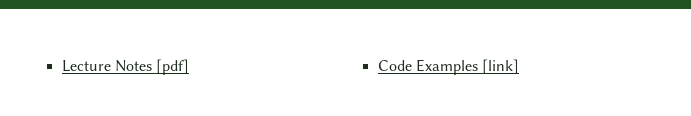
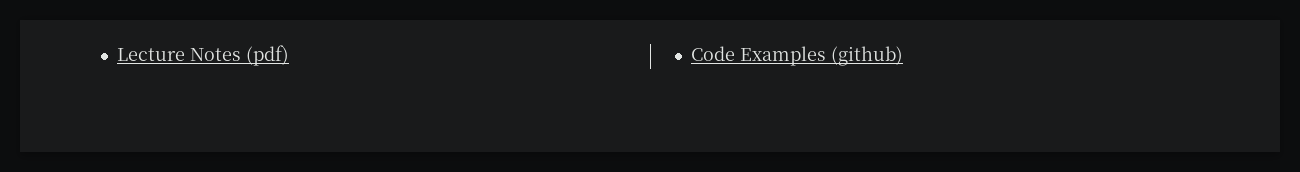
- Lecture Notes [pdf]
+ Lecture Notes (pdf)
- Code Examples [link]
+ Code Examples (github)

